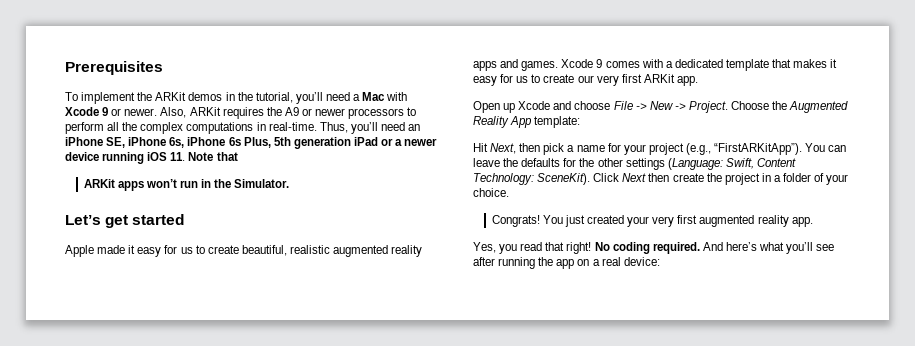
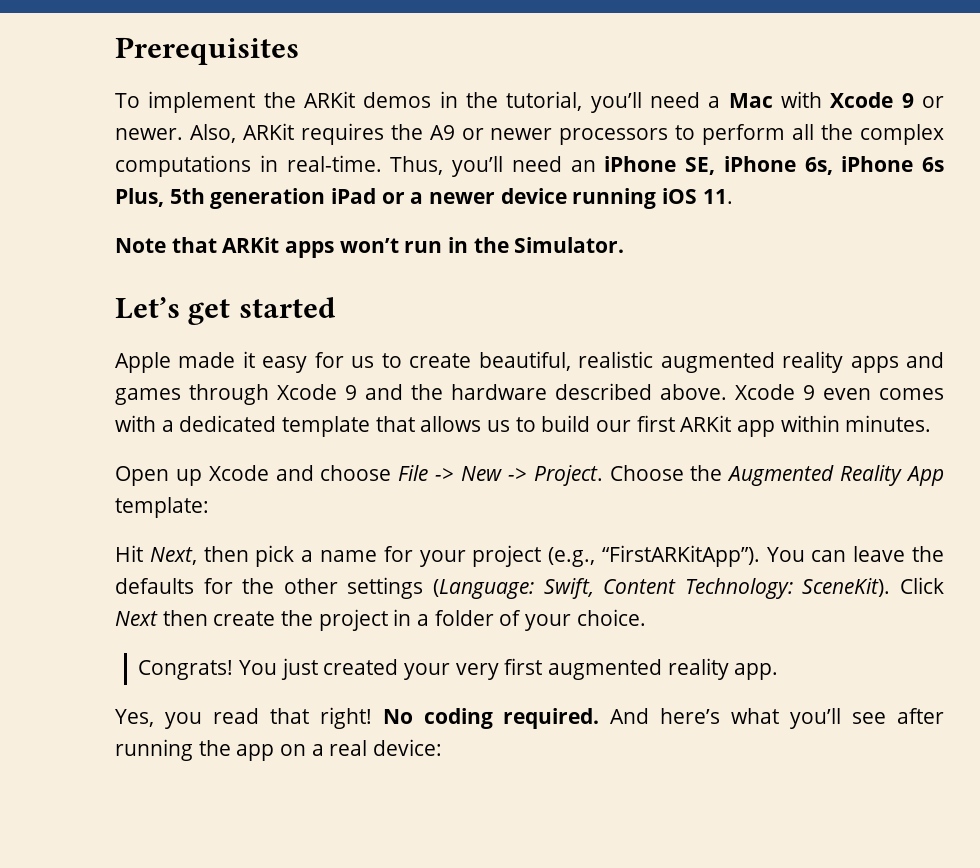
- Thus, you’ll need an iPhone SE, iPhone 6s, iPhone 6s Plus, 5th generation iPad or a newer device running iOS 11. Note that
- ARKit apps won’t run in the Simulator.
+ Thus, you’ll need an iPhone SE, iPhone 6s, iPhone 6s Plus, 5th generation iPad or a newer device running iOS 11.
+ Note that ARKit apps won’t run in the Simulator.
- Apple made it easy for us to create beautiful, realistic augmented reality apps and games. Xcode 9 comes with a dedicated template that makes it easy for us to create our very first ARKit app.
+ Apple made it easy for us to create beautiful, realistic augmented reality apps and games through Xcode 9 and the hardware described above. Xcode 9 even comes with a dedicated template that allows us to build our first ARKit app within minutes.

